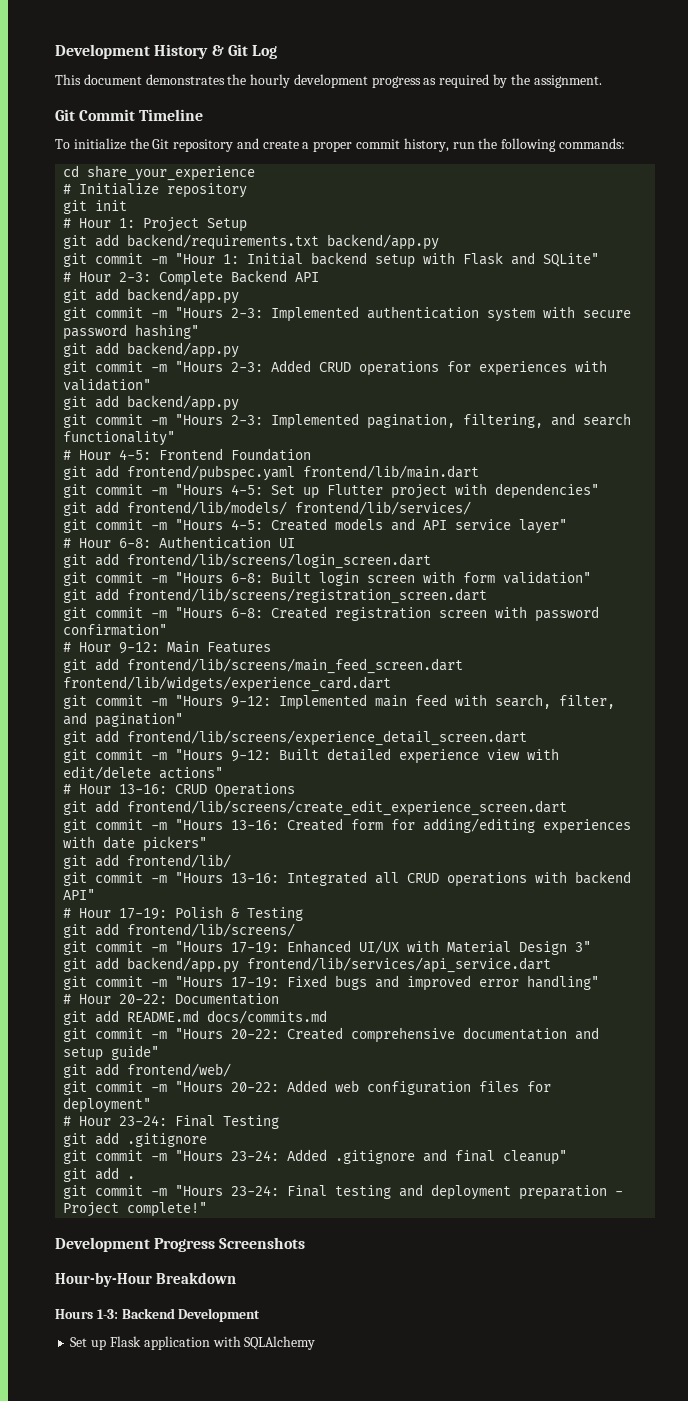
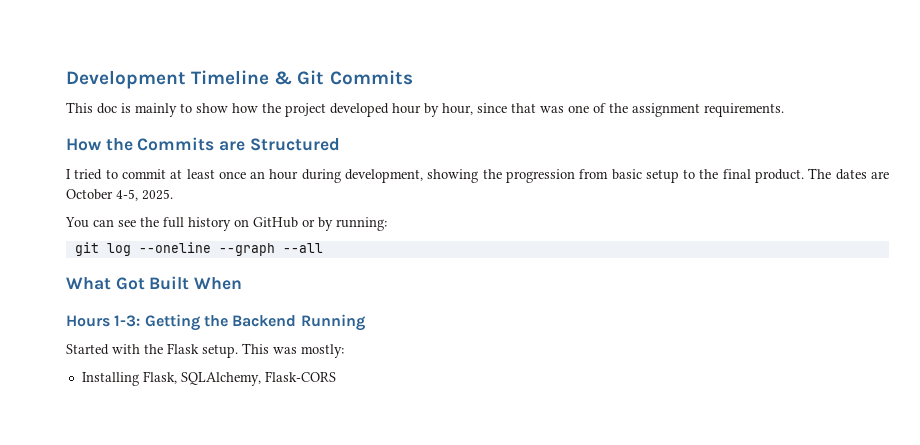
- Development History & Git Log
- This document demonstrates the hourly development progress as required by the assignment.
- Git Commit Timeline
- To initialize the Git repository and create a proper commit history, run the following commands:
- cd share_your_experience
- # Initialize repository
- git init
- # Hour 1: Project Setup
- git add backend/requirements.txt backend/app.py
- git commit -m "Hour 1: Initial backend setup with Flask and SQLite"
- # Hour 2-3: Complete Backend API
- git add backend/app.py
- git commit -m "Hours 2-3: Implemented authentication system with secure password hashing"
- git add backend/app.py
- git commit -m "Hours 2-3: Added CRUD operations for experiences with validation"
- git add backend/app.py
- git commit -m "Hours 2-3: Implemented pagination, filtering, and search functionality"
- # Hour 4-5: Frontend Foundation
- git add frontend/pubspec.yaml frontend/lib/main.dart
- git commit -m "Hours 4-5: Set up Flutter project with dependencies"
- git add frontend/lib/models/ frontend/lib/services/
- git commit -m "Hours 4-5: Created models and API service layer"
- # Hour 6-8: Authentication UI
- git add frontend/lib/screens/login_screen.dart
- git commit -m "Hours 6-8: Built login screen with form validation"
- git add frontend/lib/screens/registration_screen.dart
- git commit -m "Hours 6-8: Created registration screen with password confirmation"
- # Hour 9-12: Main Features
- git add frontend/lib/screens/main_feed_screen.dart frontend/lib/widgets/experience_card.dart
- git commit -m "Hours 9-12: Implemented main feed with search, filter, and pagination"
- git add frontend/lib/screens/experience_detail_screen.dart
- git commit -m "Hours 9-12: Built detailed experience view with edit/delete actions"
- # Hour 13-16: CRUD Operations
- git add frontend/lib/screens/create_edit_experience_screen.dart
- git commit -m "Hours 13-16: Created form for adding/editing experiences with date pickers"
- git add frontend/lib/
- git commit -m "Hours 13-16: Integrated all CRUD operations with backend API"
- # Hour 17-19: Polish & Testing
- git add frontend/lib/screens/
- git commit -m "Hours 17-19: Enhanced UI/UX with Material Design 3"
- git add backend/app.py frontend/lib/services/api_service.dart
- git commit -m "Hours 17-19: Fixed bugs and improved error handling"
- # Hour 20-22: Documentation
- git add README.md docs/commits.md
- git commit -m "Hours 20-22: Created comprehensive documentation and setup guide"
- git add frontend/web/
- git commit -m "Hours 20-22: Added web configuration files for deployment"
- # Hour 23-24: Final Testing
- git add .gitignore
- git commit -m "Hours 23-24: Added .gitignore and final cleanup"
- git add .
- git commit -m "Hours 23-24: Final testing and deployment preparation - Project complete!"
- Development Progress Screenshots
- Hour-by-Hour Breakdown
- Hours 1-3: Backend Development
- Set up Flask application with SQLAlchemy
+ Development Timeline & Git Commits
+ This doc is mainly to show how the project developed hour by hour, since that was one of the assignment requirements.
+ How the Commits are Structured
+ I tried to commit at least once an hour during development, showing the progression from basic setup to the final product. The dates are October 4-5, 2025.
+ You can see the full history on GitHub or by running:
+ git log --oneline --graph --all
+ What Got Built When
+ Hours 1-3: Getting the Backend Running
+ Started with the Flask setup. This was mostly:
+ Installing Flask, SQLAlchemy, Flask-CORS

